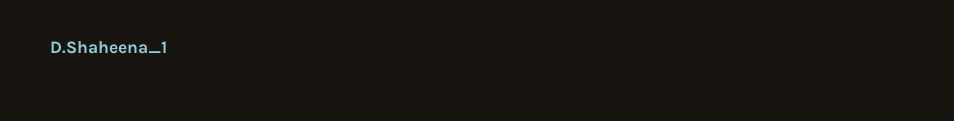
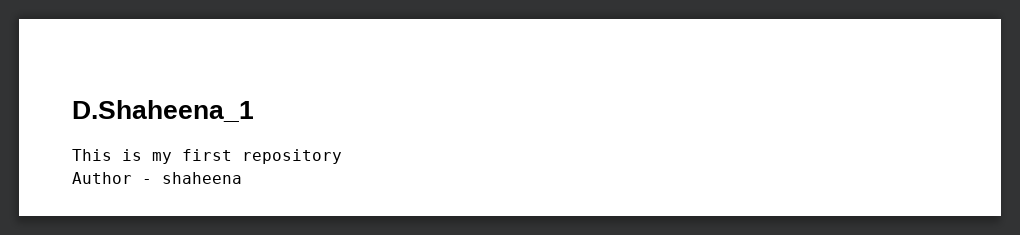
+ This is my first repository
+ Author - shaheena

